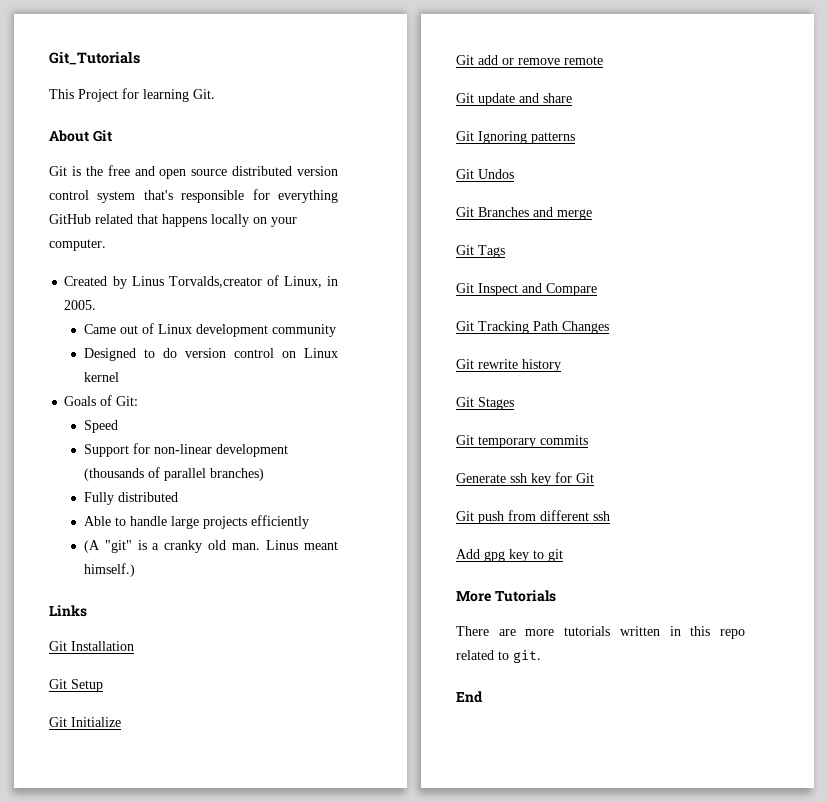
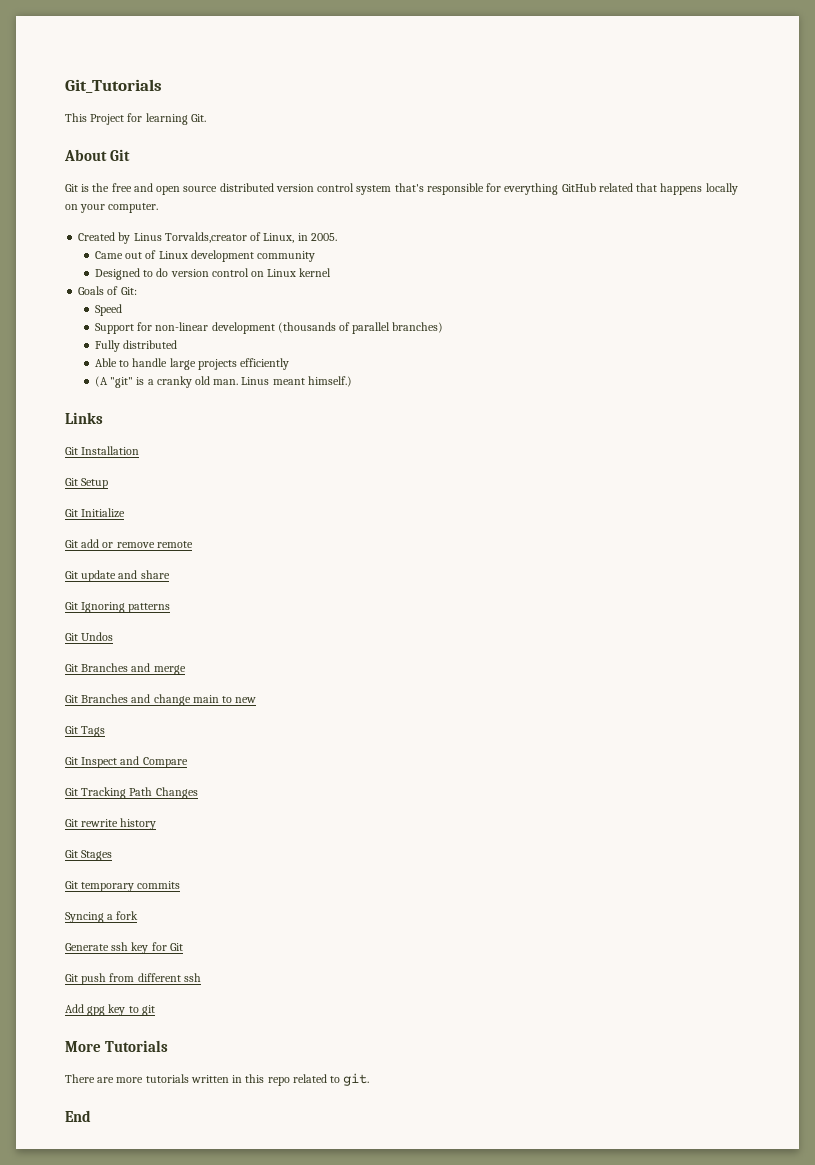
+ Git Branches and change main to new
+ Syncing a fork

